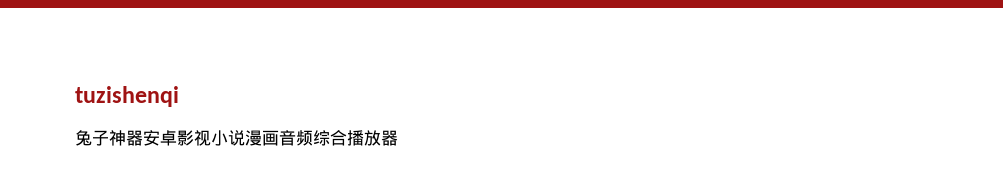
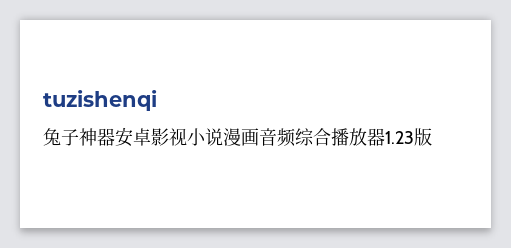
- 兔子神器安卓影视小说漫画音频综合播放器
+ 兔子神器安卓影视小说漫画音频综合播放器1.23版

